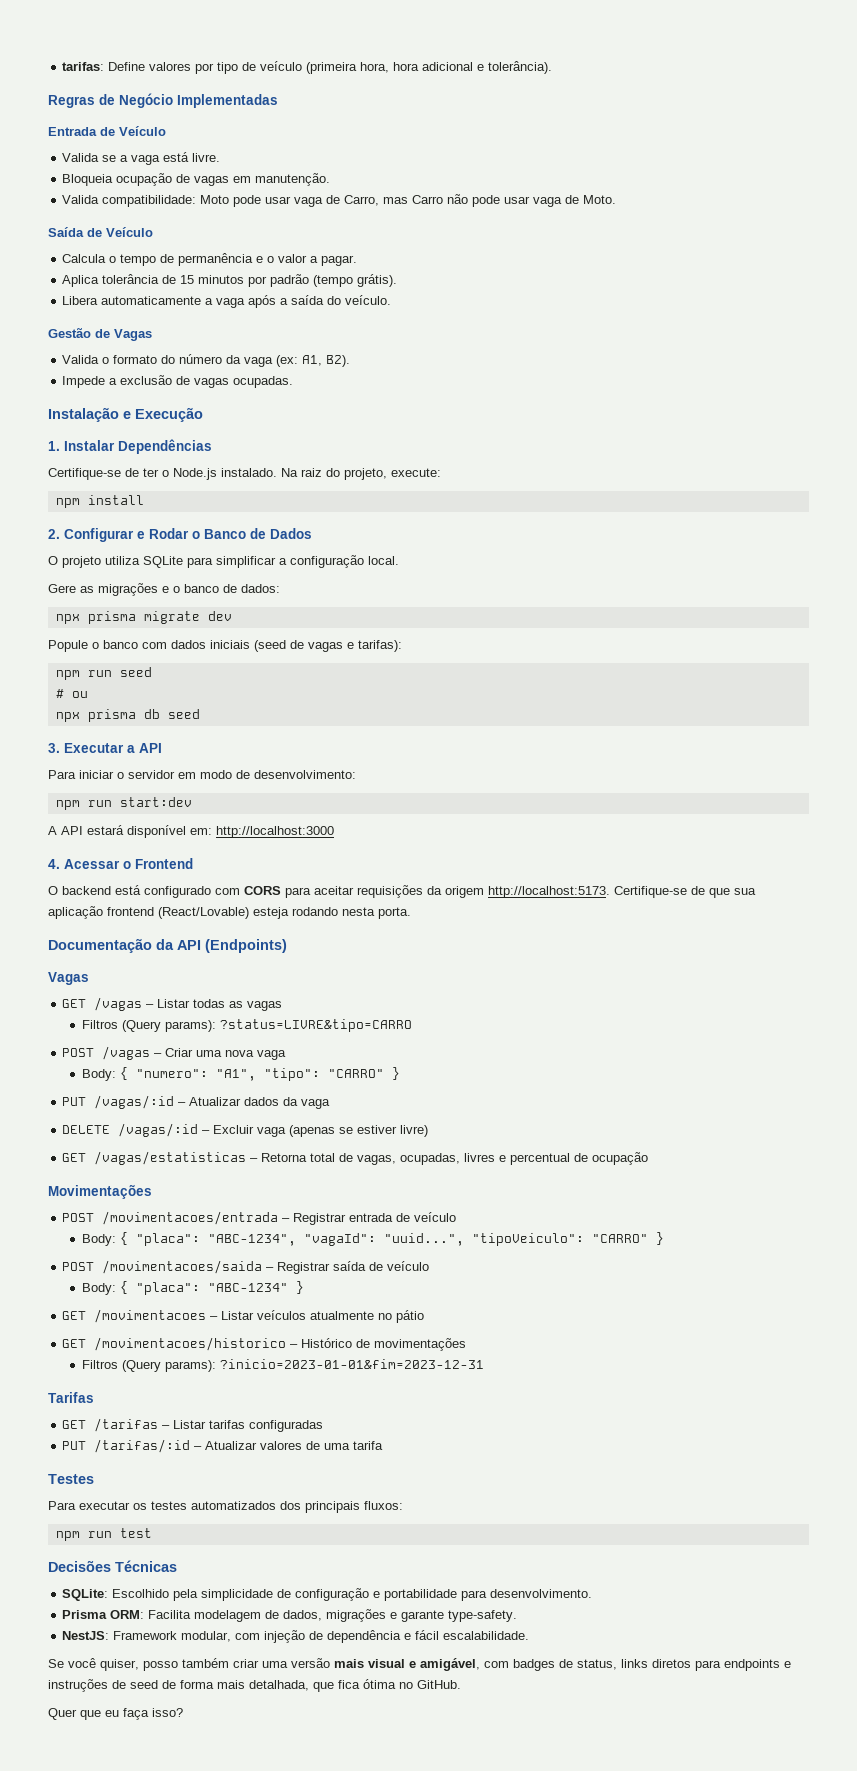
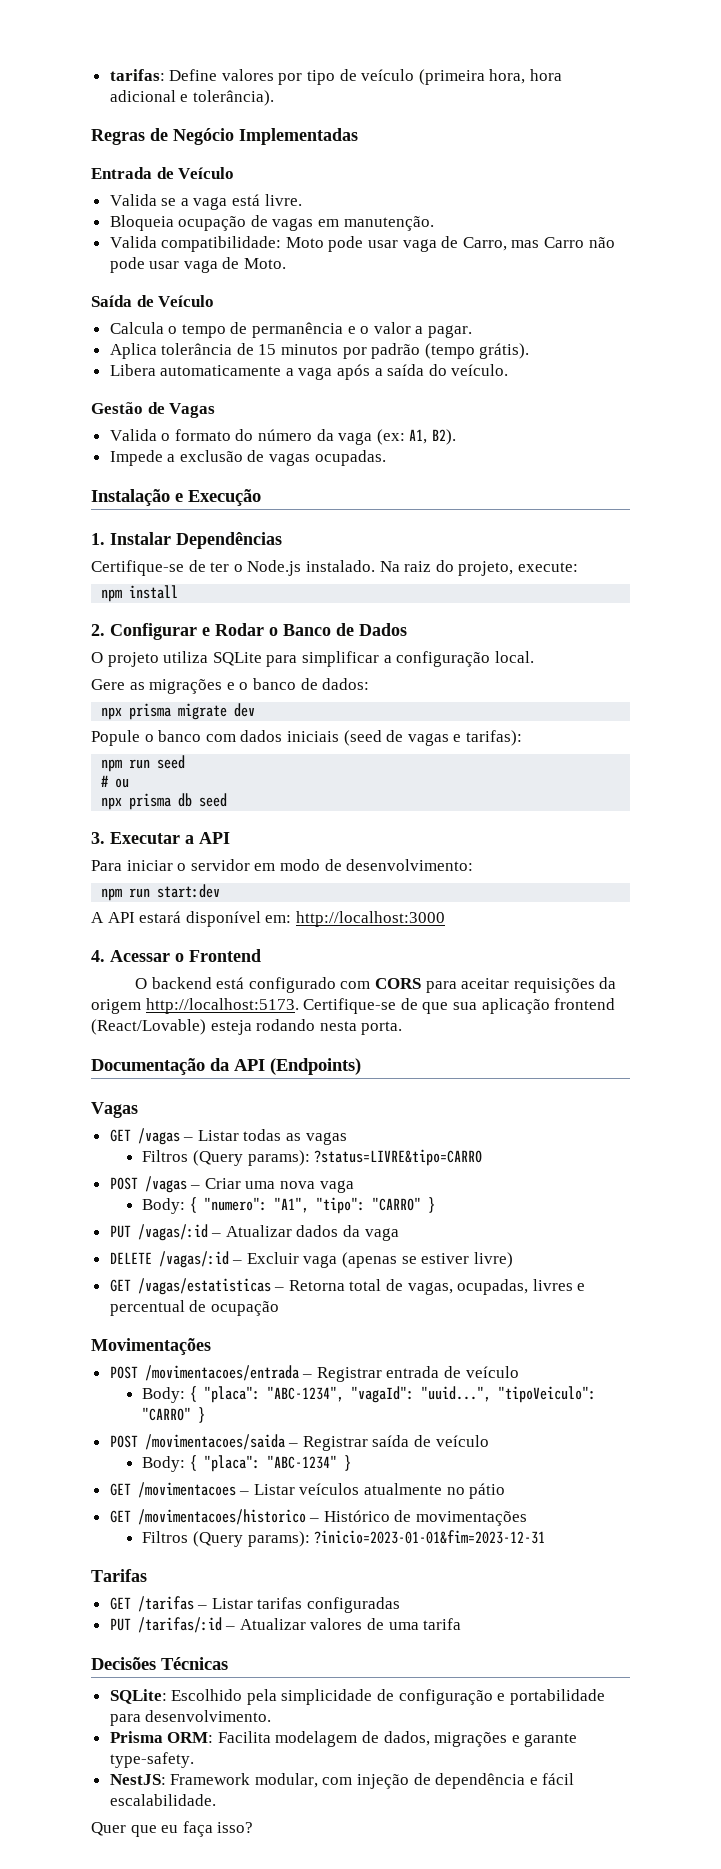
- Testes
- Para executar os testes automatizados dos principais fluxos:
- npm run test
- Se você quiser, posso também criar uma versão mais visual e amigável, com badges de status, links diretos para endpoints e instruções de seed de forma mais detalhada, que fica ótima no GitHub.

